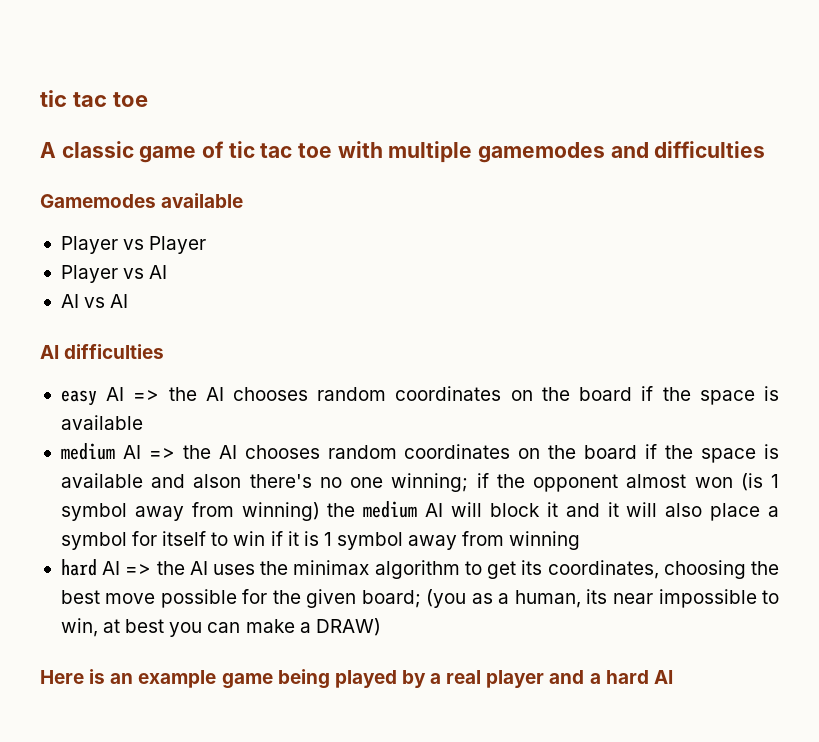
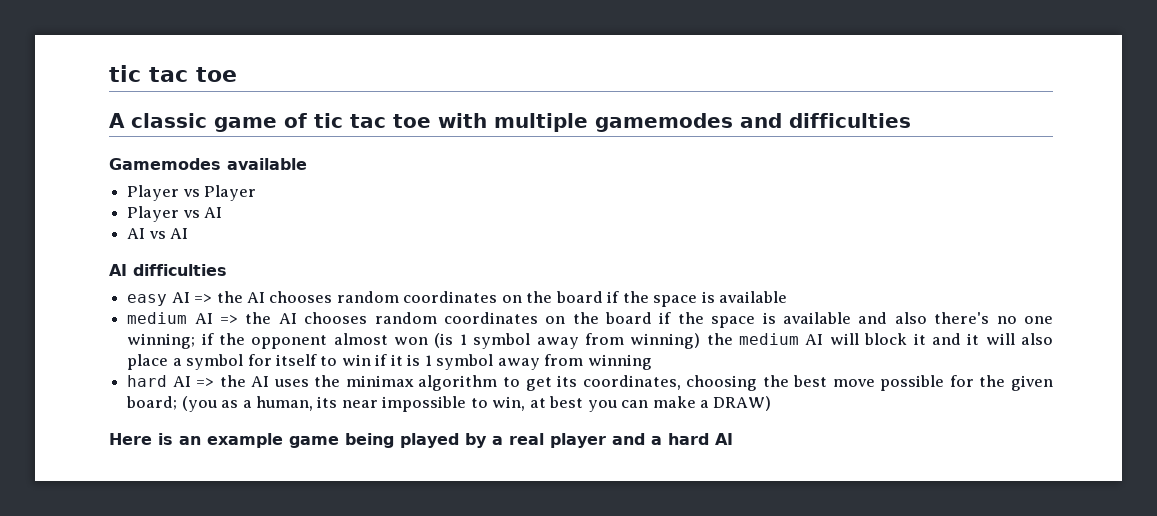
- medium AI => the AI chooses random coordinates on the board if the space is available and alson there's no one winning; if the opponent almost won (is 1 symbol away from winning) the medium AI will block it and it will also place a symbol for itself to win if it is 1 symbol away from winning
+ medium AI => the AI chooses random coordinates on the board if the space is available and also there's no one winning; if the opponent almost won (is 1 symbol away from winning) the medium AI will block it and it will also place a symbol for itself to win if it is 1 symbol away from winning

